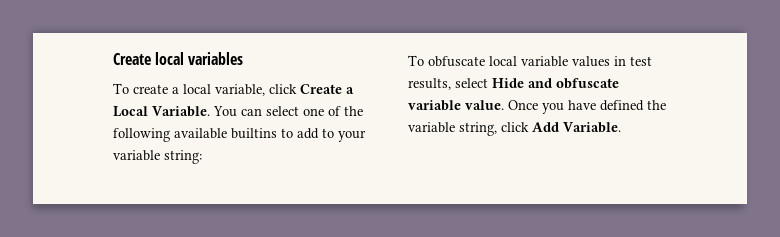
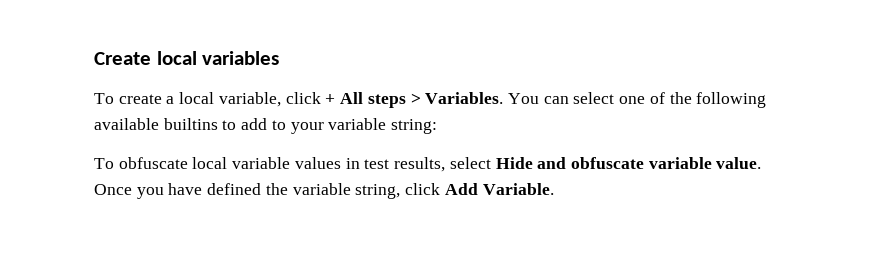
- To create a local variable, click Create a Local Variable.
+ To create a local variable, click + All steps > Variables.

